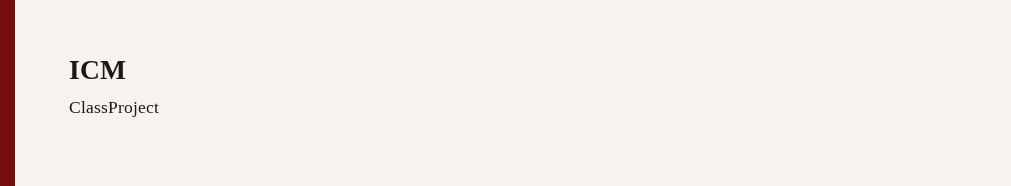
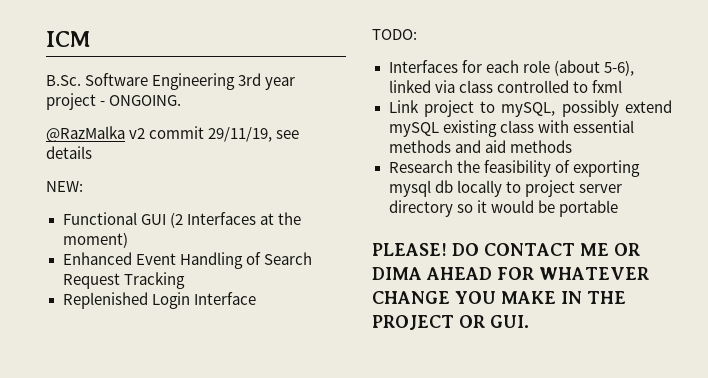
- ClassProject
+ B.Sc. Software Engineering 3rd year project - ONGOING.
+ @RazMalka v2 commit 29/11/19, see details
+ NEW:
+ Functional GUI (2 Interfaces at the moment)
+ Enhanced Event Handling of Search Request Tracking
+ Replenished Login Interface
+ TODO:
+ Interfaces for each role (about 5-6), linked via class controlled to fxml
+ Link project to mySQL, possibly extend mySQL existing class with essential methods and aid methods
+ Research the feasibility of exporting mysql db locally to project server directory so it would be portable
+ PLEASE! DO CONTACT ME OR DIMA AHEAD FOR WHATEVER CHANGE YOU MAKE IN THE PROJECT OR GUI.

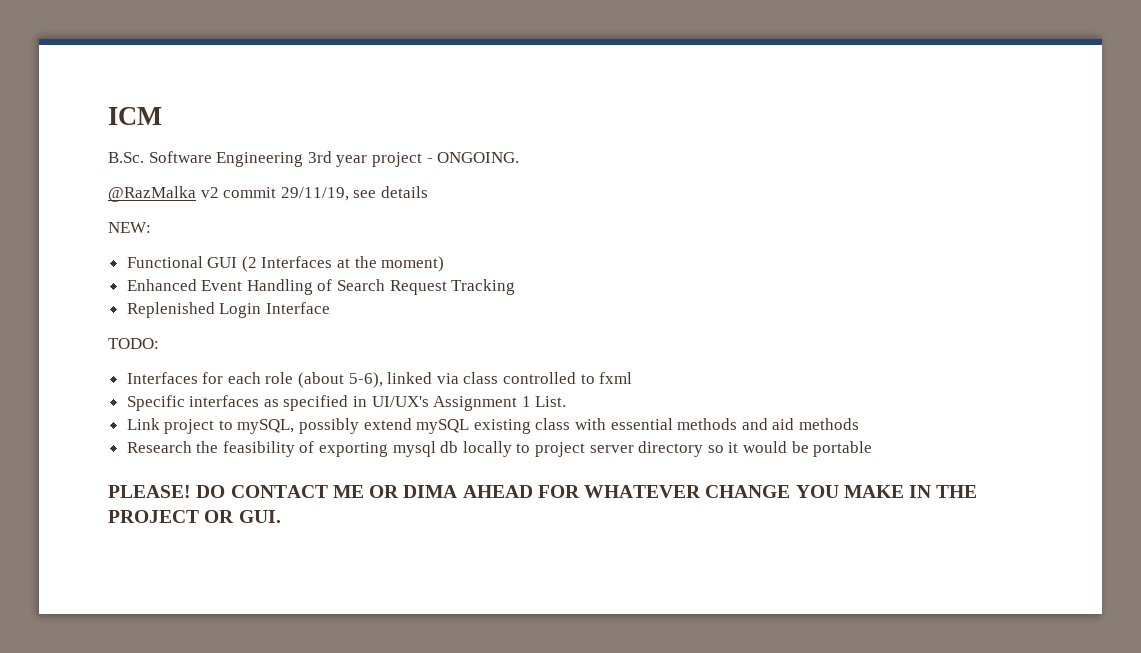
+ Specific interfaces as specified in UI/UX's Assignment 1 List.

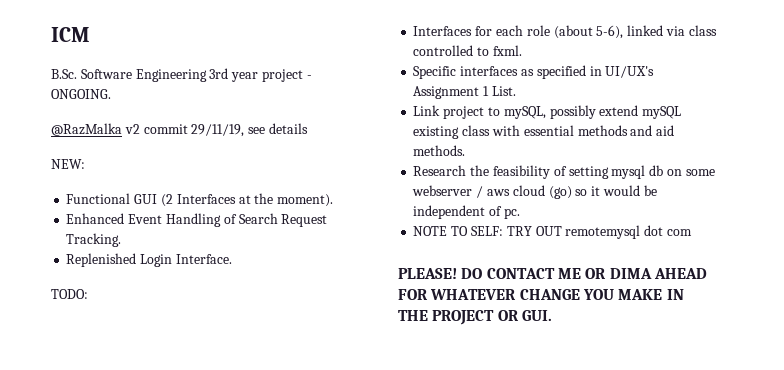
- Functional GUI (2 Interfaces at the moment)
+ Functional GUI (2 Interfaces at the moment).
- Enhanced Event Handling of Search Request Tracking
+ Enhanced Event Handling of Search Request Tracking.
- Replenished Login Interface
+ Replenished Login Interface.
- Interfaces for each role (about 5-6), linked via class controlled to fxml
+ Interfaces for each role (about 5-6), linked via class controlled to fxml.
- Link project to mySQL, possibly extend mySQL existing class with essential methods and aid methods
+ Link project to mySQL, possibly extend mySQL existing class with essential methods and aid methods.
- Research the feasibility of exporting mysql db locally to project server directory so it would be portable
+ Research the feasibility of setting mysql db on some webserver / aws cloud (go) so it would be independent of pc.
+ NOTE TO SELF: TRY OUT remotemysql dot com

